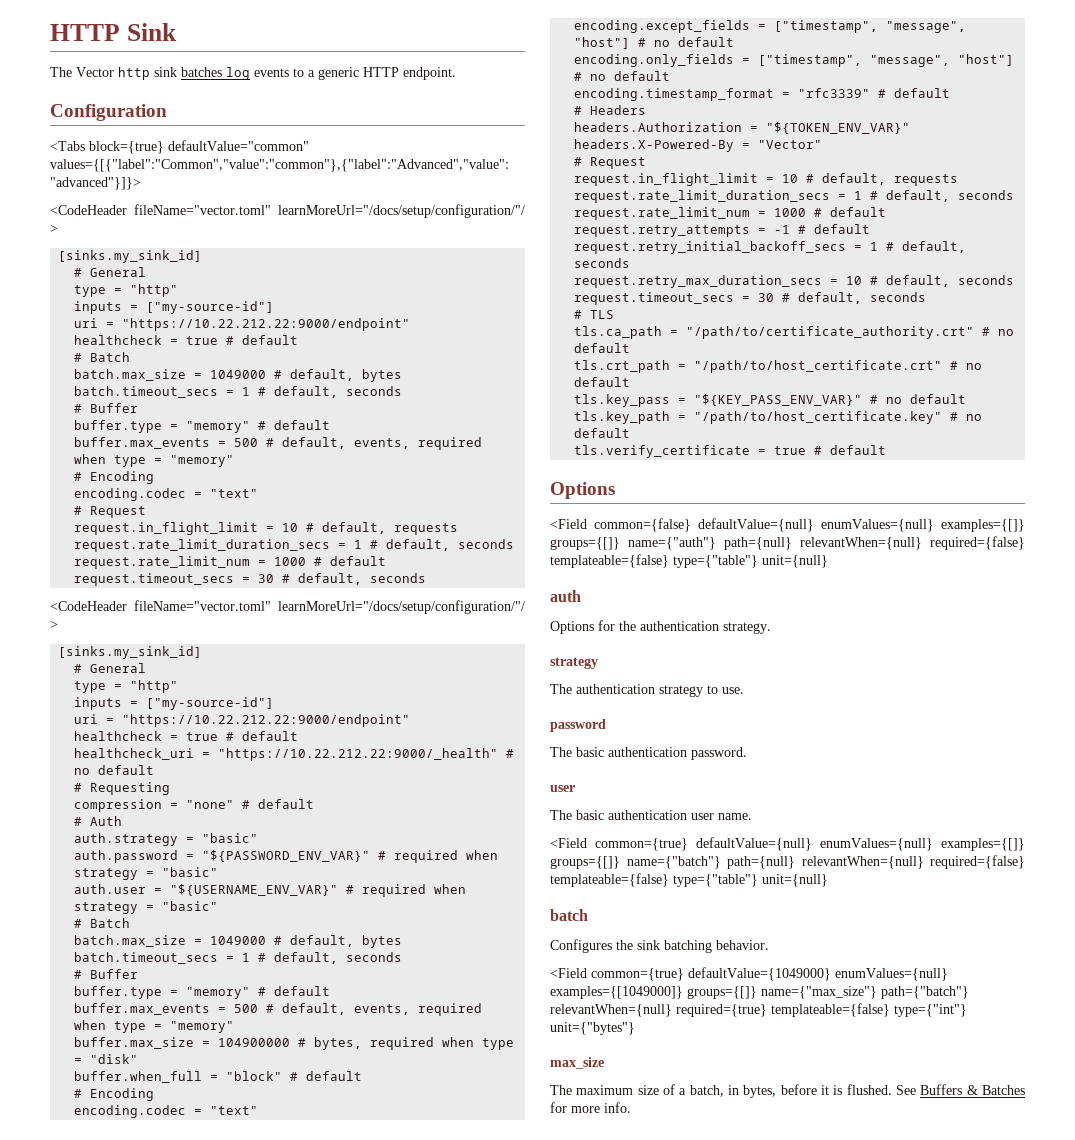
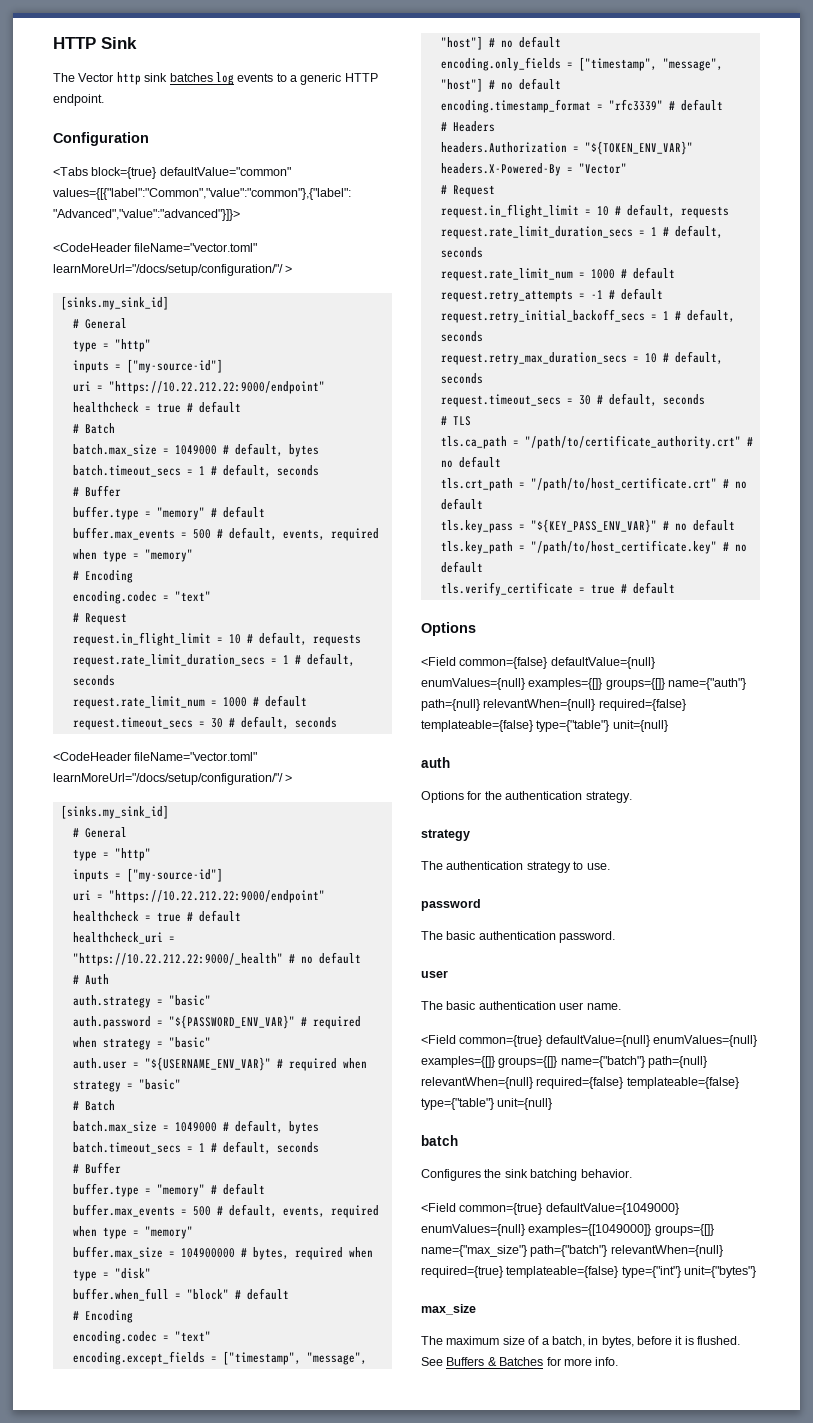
- # Requesting
- compression = "none" # default

